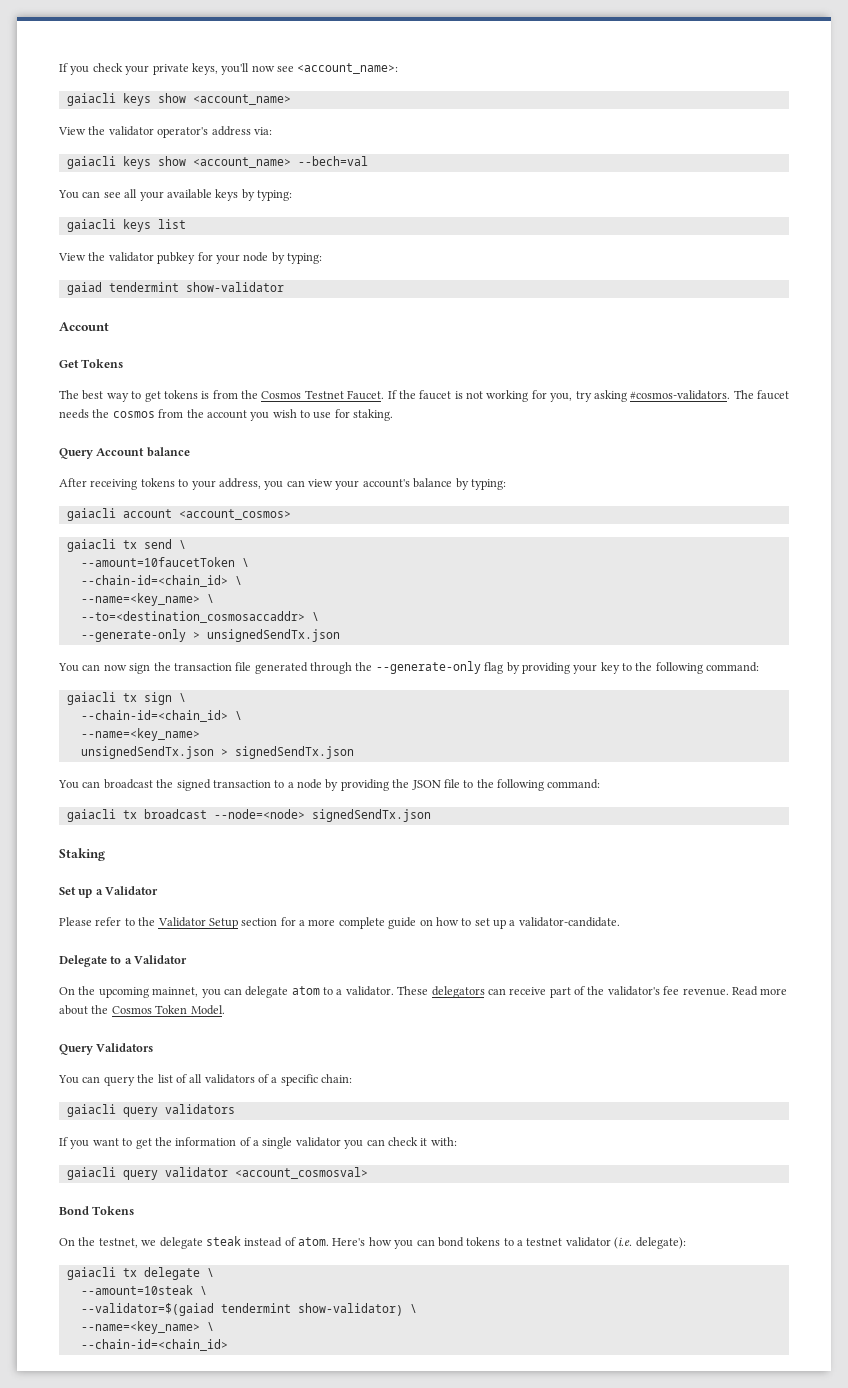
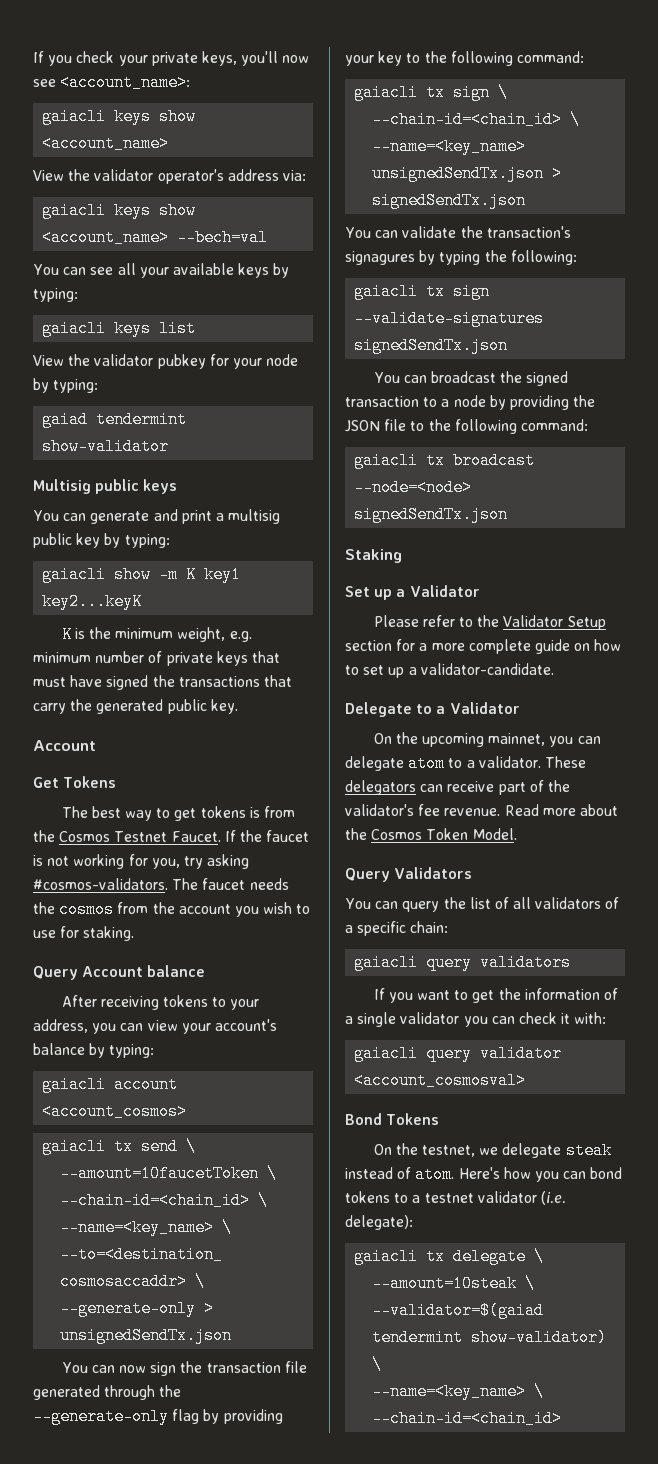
+ Multisig public keys
+ You can generate and print a multisig public key by typing:
+ gaiacli show -m K key1 key2...keyK
+ K is the minimum weight, e.g. minimum number of private keys that must have signed the transactions that carry the generated public key.
+ You can validate the transaction's signagures by typing the following:
+ gaiacli tx sign --validate-signatures signedSendTx.json

